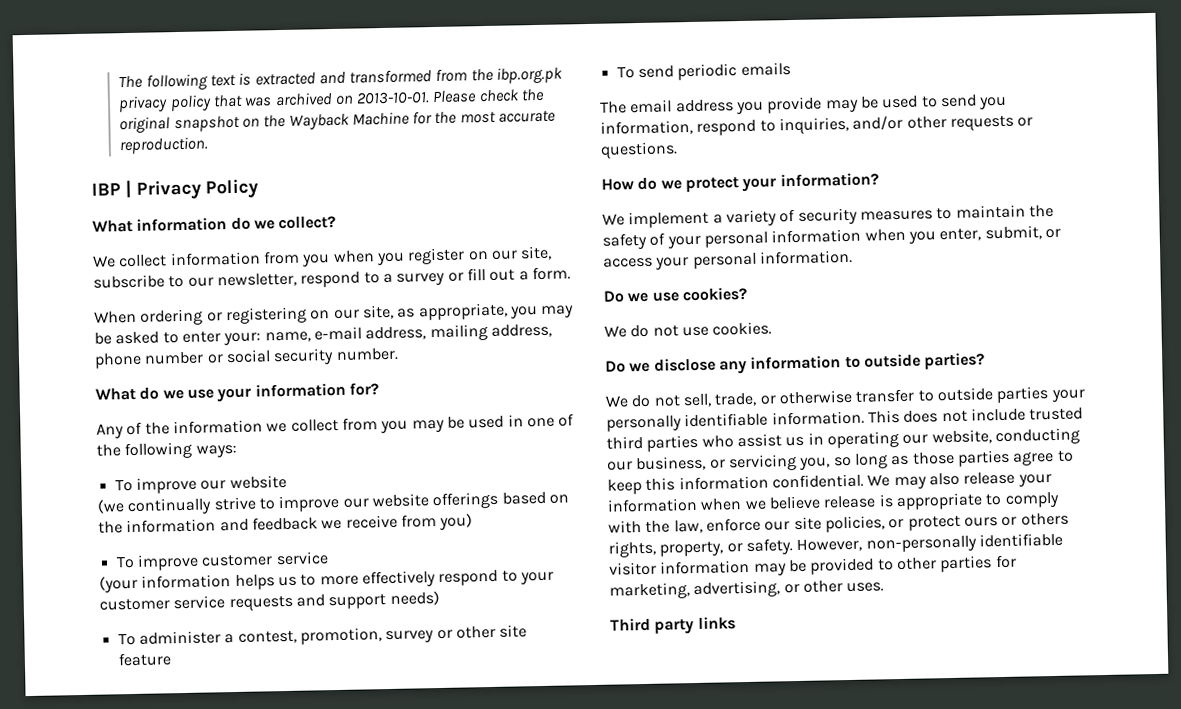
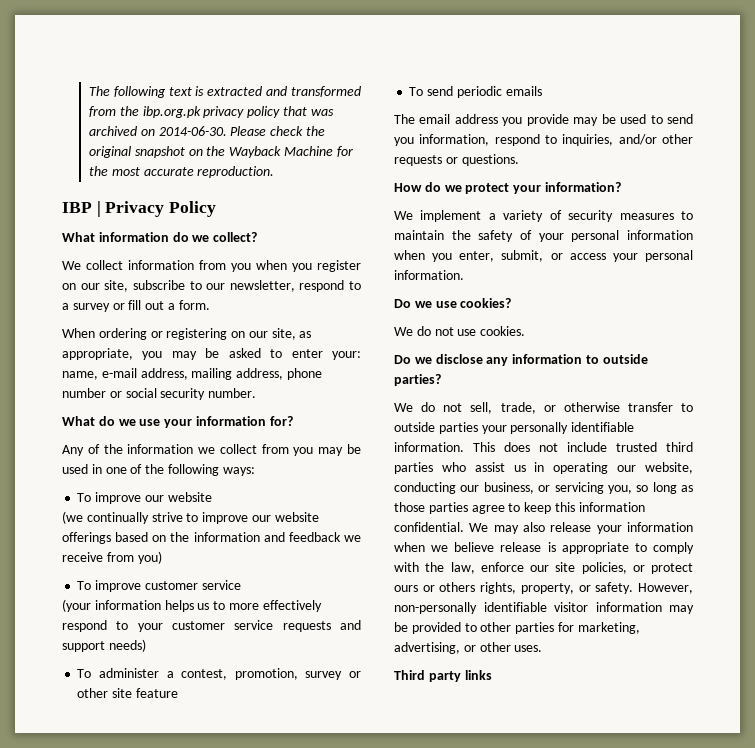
- The following text is extracted and transformed from the ibp.org.pk privacy policy that was archived on 2013-10-01.
+ The following text is extracted and transformed from the ibp.org.pk privacy policy that was archived on 2014-06-30.

